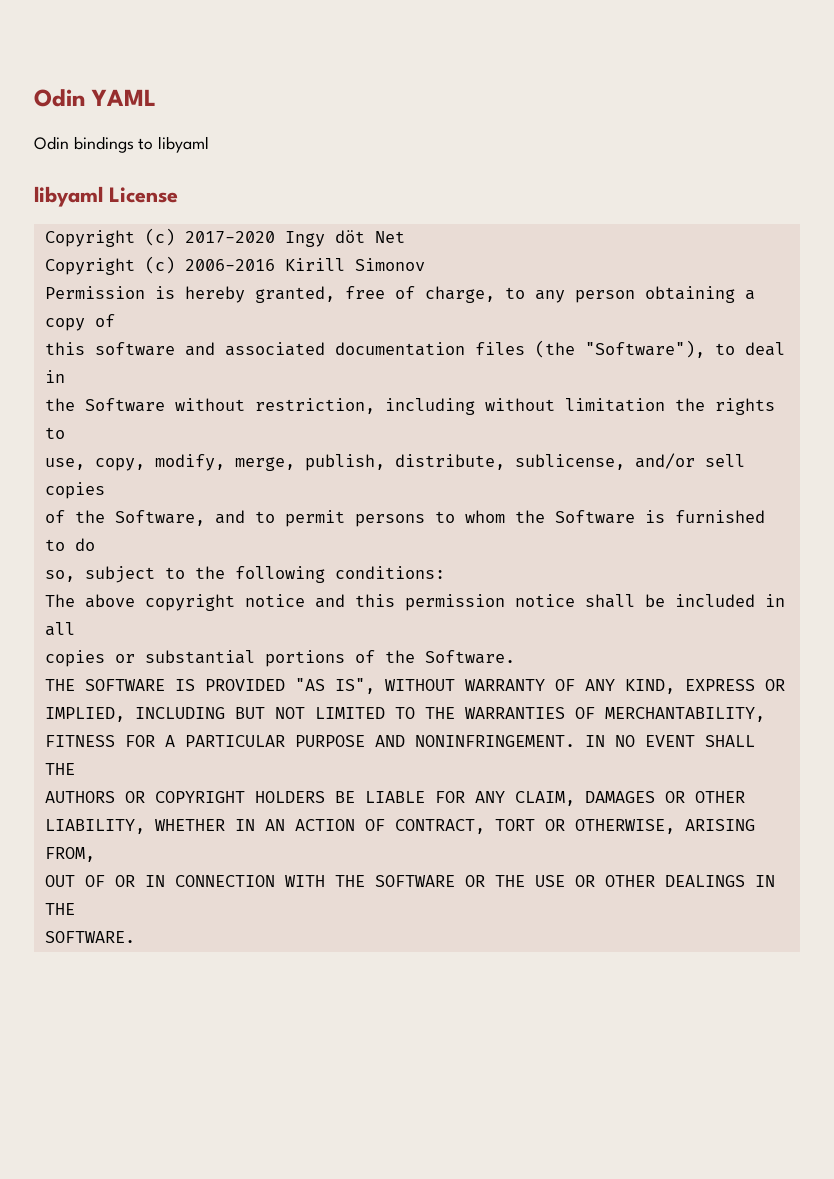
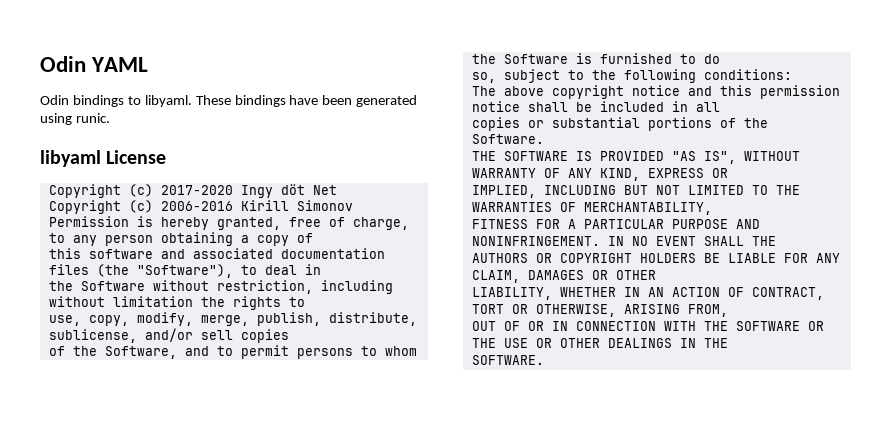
- Odin bindings to libyaml
+ Odin bindings to libyaml. These bindings have been generated using runic.

